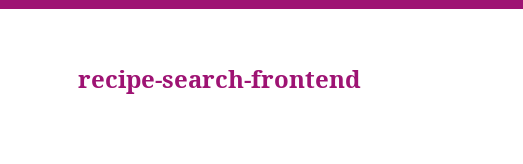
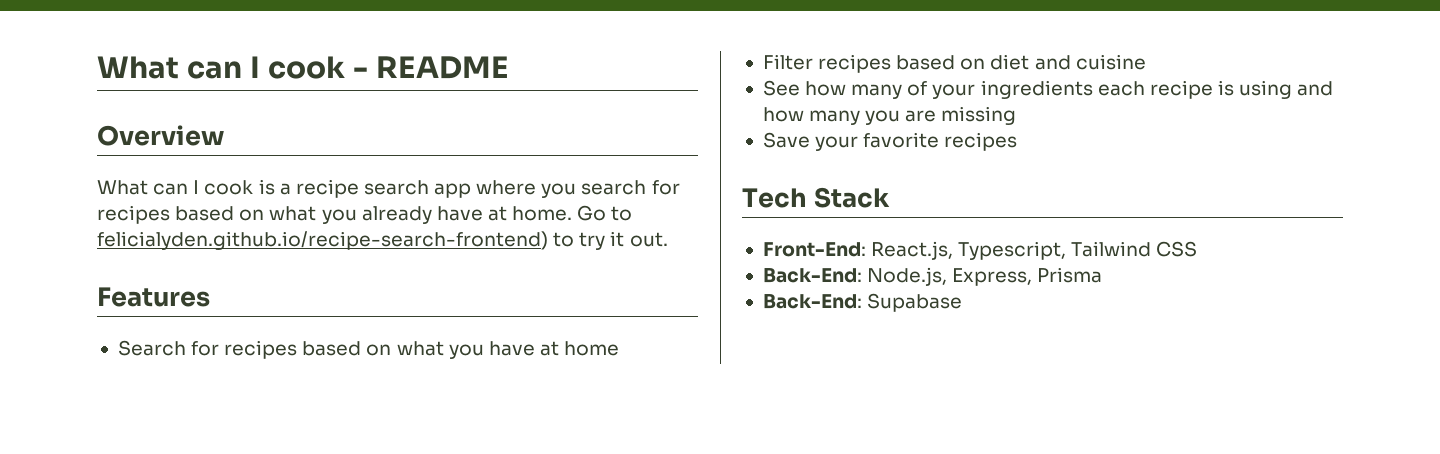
- recipe-search-frontend
+ What can I cook - README
+ Overview
+ What can I cook is a recipe search app where you search for recipes based on what you already have at home. Go to felicialyden.github.io/recipe-search-frontend) to try it out.
+ Features
+ Search for recipes based on what you have at home
+ Filter recipes based on diet and cuisine
+ See how many of your ingredients each recipe is using and how many you are missing
+ Save your favorite recipes
+ Tech Stack
+ Front-End: React.js, Typescript, Tailwind CSS
+ Back-End: Node.js, Express, Prisma
+ Back-End: Supabase

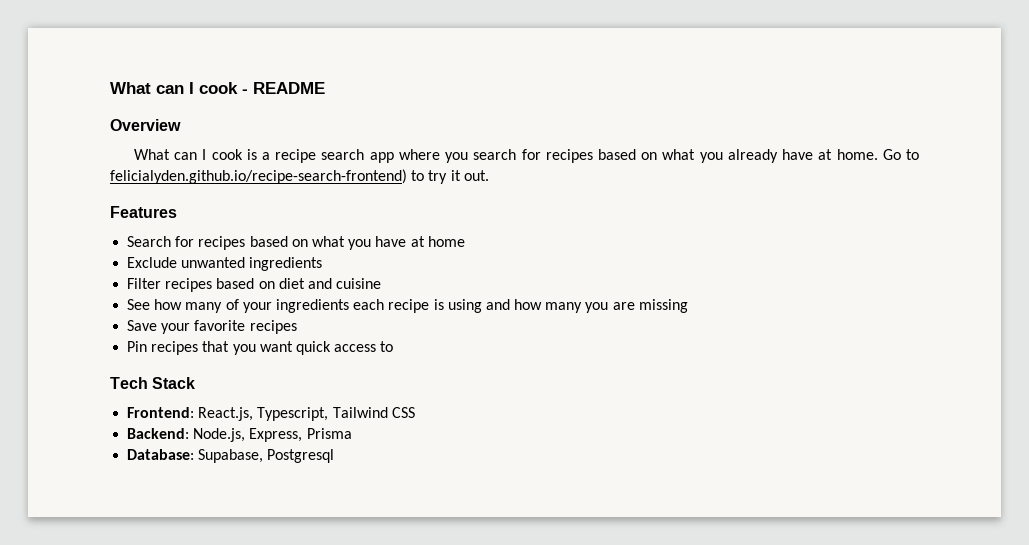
+ Exclude unwanted ingredients
+ Pin recipes that you want quick access to
- Front-End: React.js, Typescript, Tailwind CSS
+ Frontend: React.js, Typescript, Tailwind CSS
- Back-End: Node.js, Express, Prisma
+ Backend: Node.js, Express, Prisma
- Back-End: Supabase
+ Database: Supabase, Postgresql

